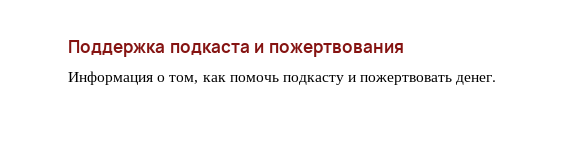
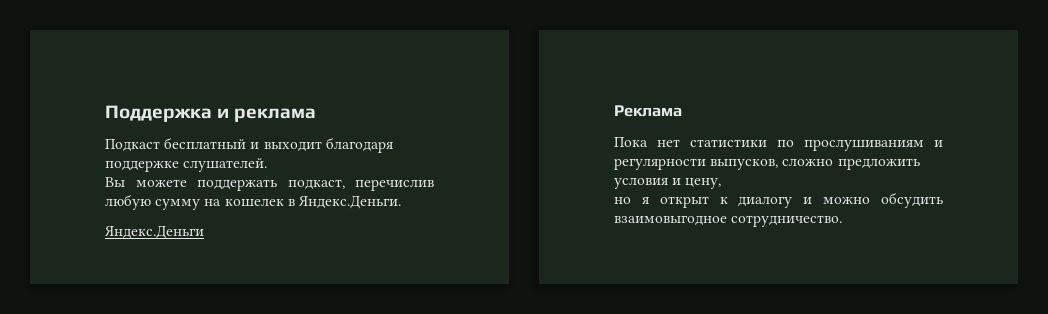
- Поддержка подкаста и пожертвования
- Информация о том, как помочь подкасту и пожертвовать денег.
+ Поддержка и реклама
+ Подкаст бесплатный и выходит благодаря поддержке слушателей.
+ Вы можете поддержать подкаст, перечислив любую сумму на кошелек в Яндекс.Деньги.
+ Яндекс.Деньги
+ Реклама
+ Пока нет статистики по прослушиваниям и регулярности выпусков, сложно предложить условия и цену,
+ но я открыт к диалогу и можно обсудить взаимовыгодное сотрудничество.

